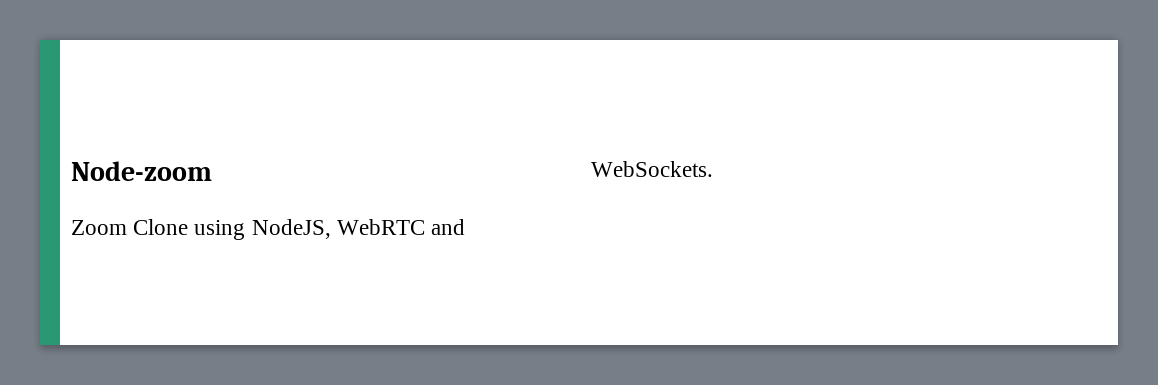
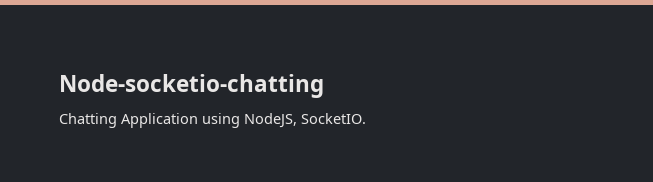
- Node-zoom
- Zoom Clone using NodeJS, WebRTC and WebSockets.
+ Node-socketio-chatting
+ Chatting Application using NodeJS, SocketIO.

